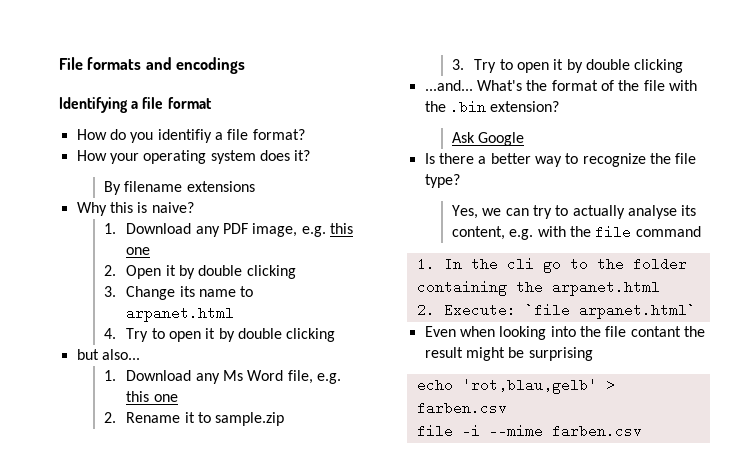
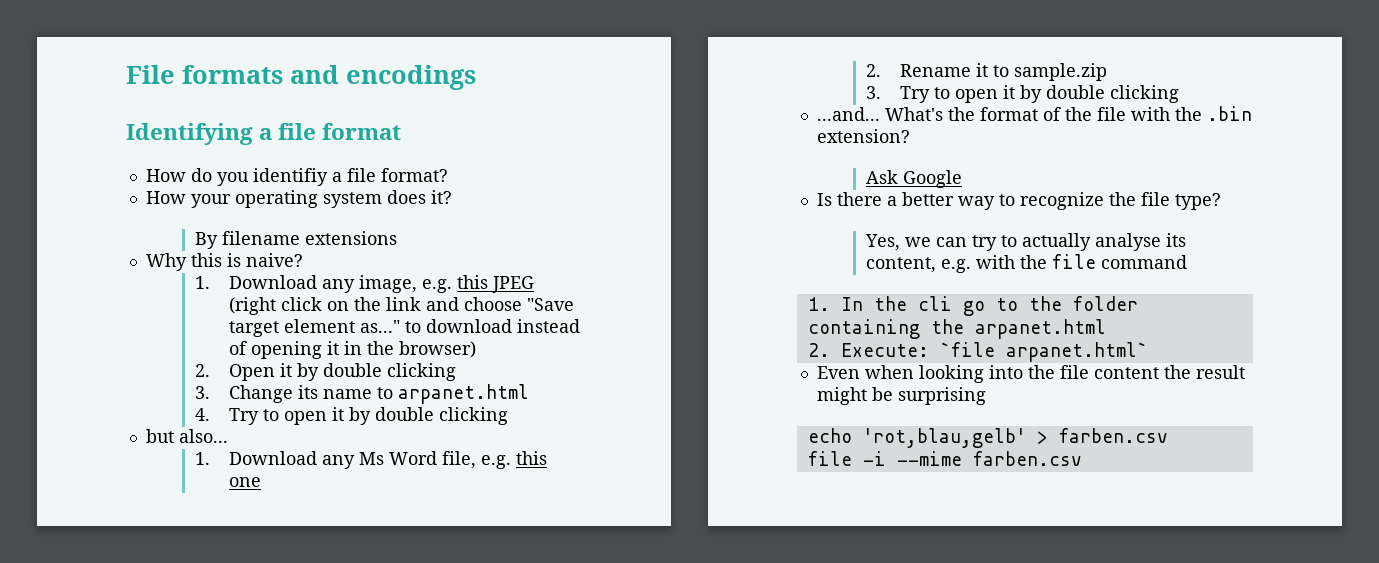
- 1. Download any PDF image, e.g. this one
+ 1. Download any image, e.g. this JPEG (right click on the link and choose "Save target element as..." to download instead of opening it in the browser)
- Even when looking into the file contant the result might be surprising
+ Even when looking into the file content the result might be surprising

